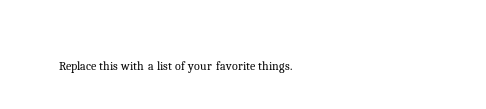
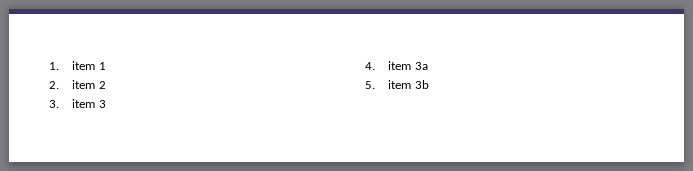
- Replace this with a list of your favorite things.
+ 1. item 1
+ 2. item 2
+ 3. item 3
+ 4. item 3a
+ 5. item 3b

